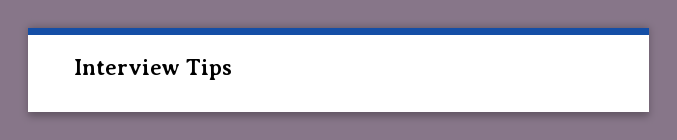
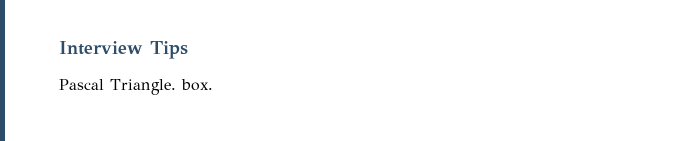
+ Pascal Triangle. box.

